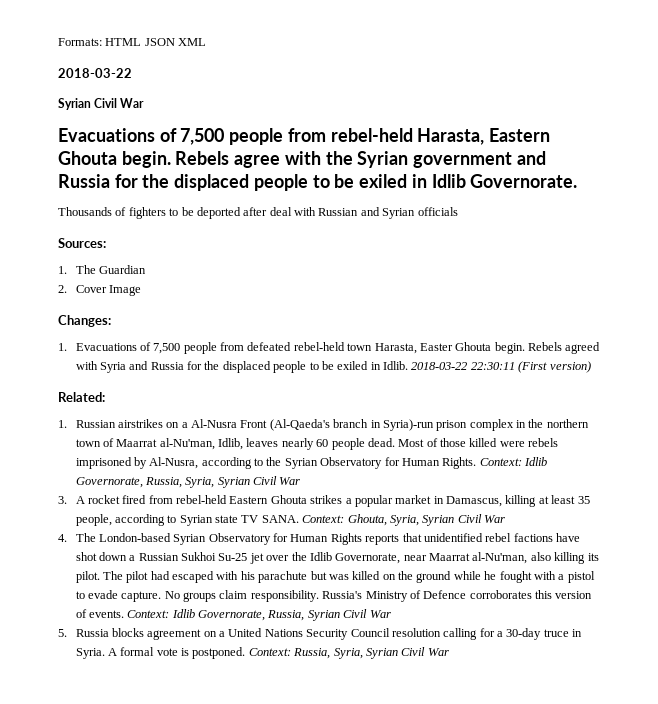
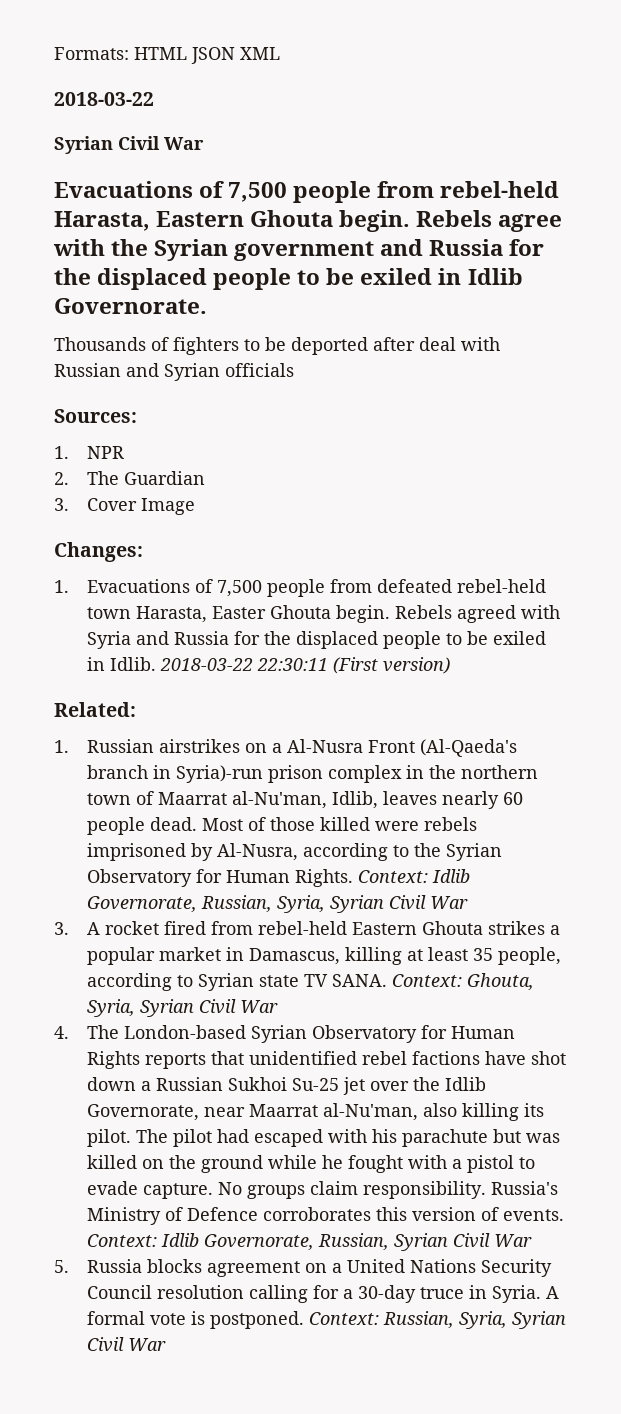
- 1. The Guardian
+ 1. NPR
+ 2. The Guardian
- 2. Cover Image
+ 3. Cover Image
- Context: Idlib Governorate, Russia, Syria, Syrian Civil War
+ Context: Idlib Governorate, Russian, Syria, Syrian Civil War
- Context: Idlib Governorate, Russia, Syrian Civil War
+ Context: Idlib Governorate, Russian, Syrian Civil War
- Context: Russia, Syria, Syrian Civil War
+ Context: Russian, Syria, Syrian Civil War

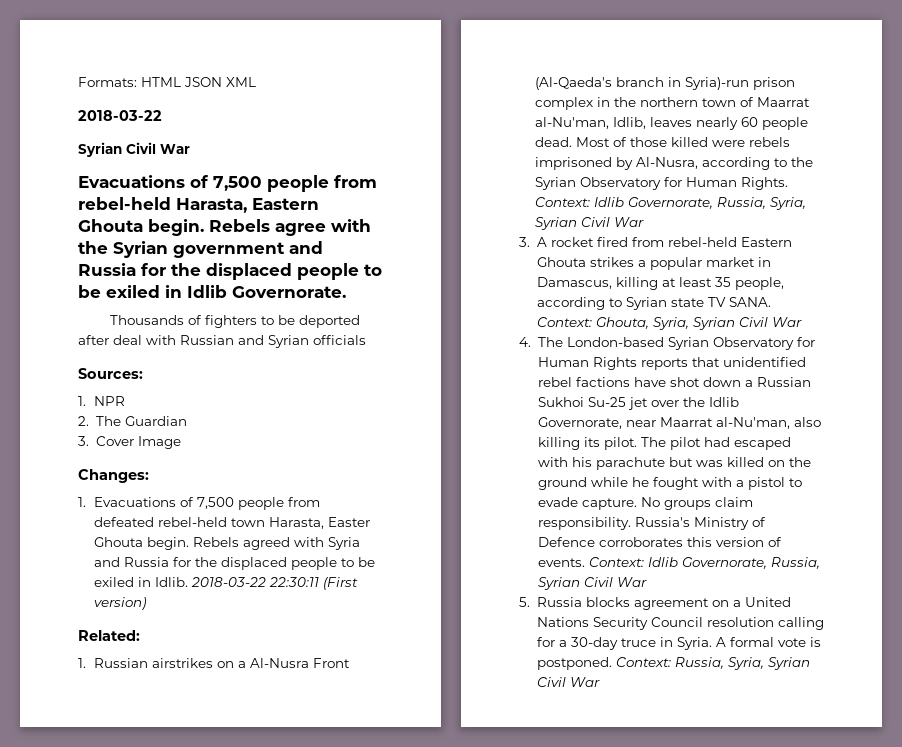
- Context: Idlib Governorate, Russian, Syria, Syrian Civil War
+ Context: Idlib Governorate, Russia, Syria, Syrian Civil War
- Context: Idlib Governorate, Russian, Syrian Civil War
+ Context: Idlib Governorate, Russia, Syrian Civil War
- Context: Russian, Syria, Syrian Civil War
+ Context: Russia, Syria, Syrian Civil War

